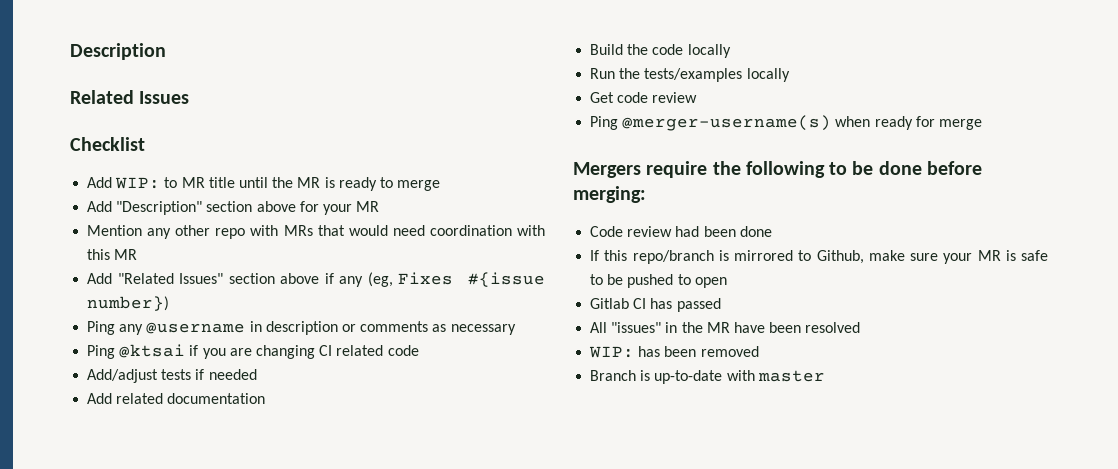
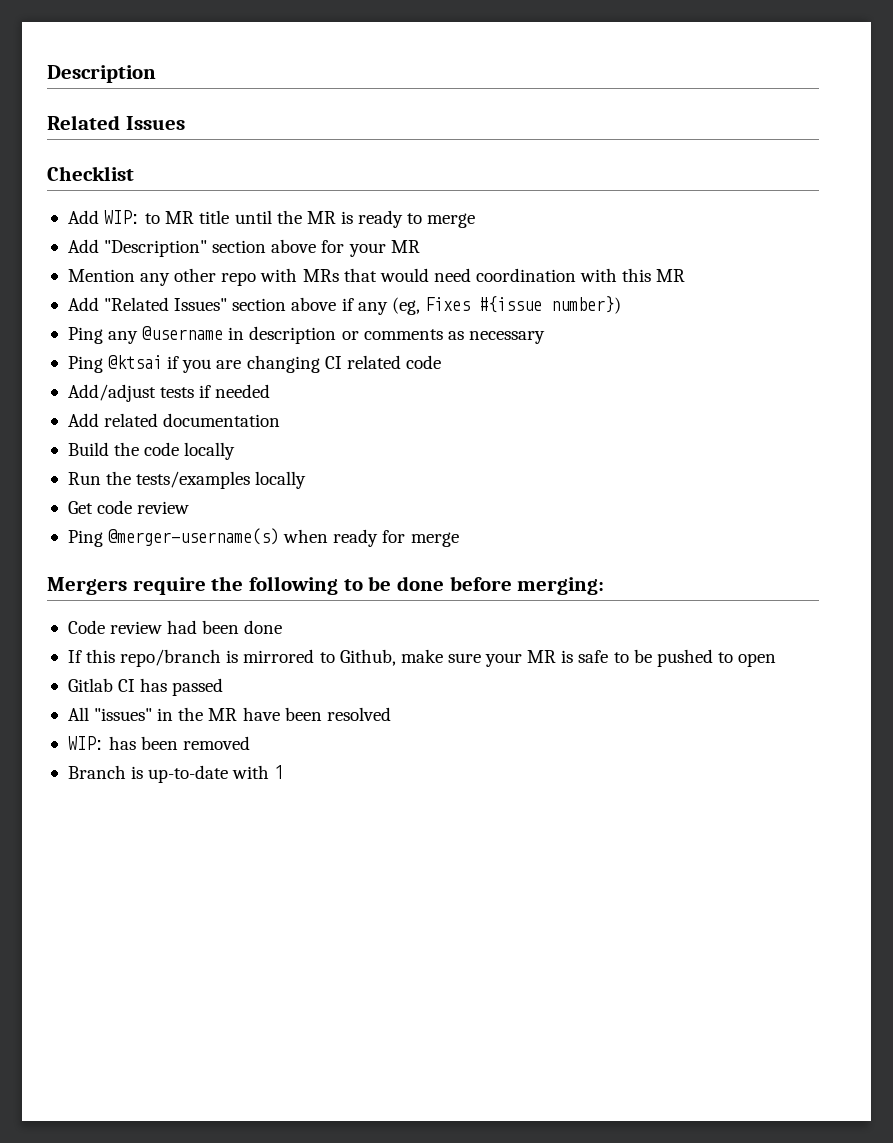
- Branch is up-to-date with master
+ Branch is up-to-date with 1

